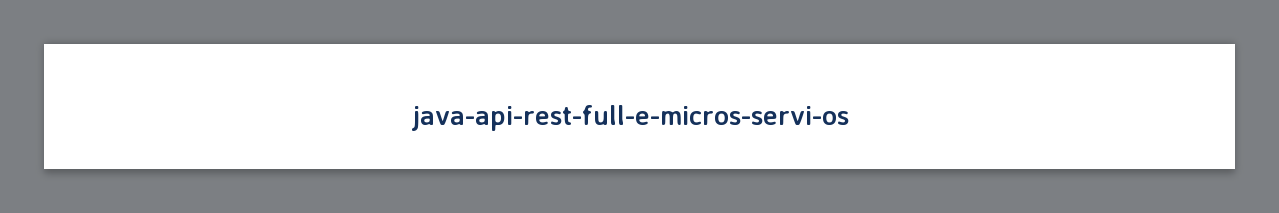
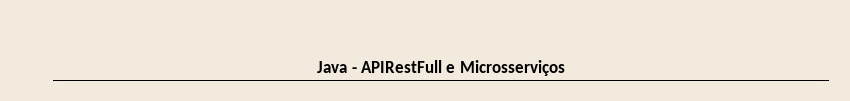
- java-api-rest-full-e-micros-servi-os
+ Java - APIRestFull e Microsserviços

